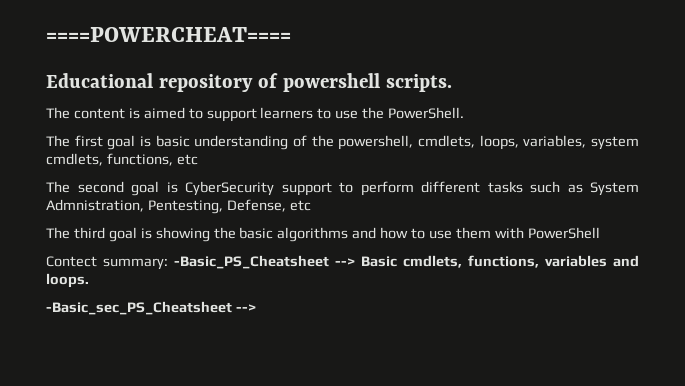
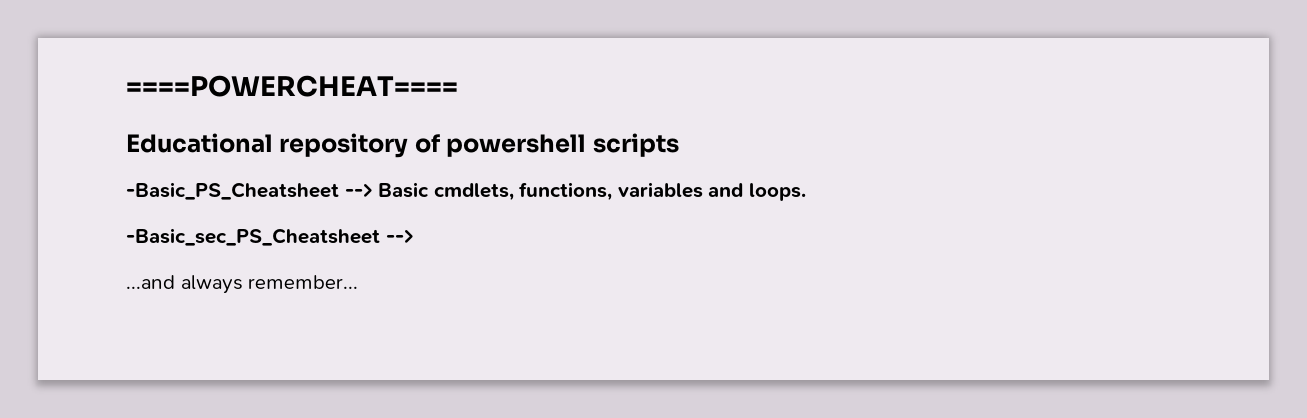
- Educational repository of powershell scripts.
- The content is aimed to support learners to use the PowerShell.
- The first goal is basic understanding of the powershell, cmdlets, loops, variables, system cmdlets, functions, etc
- The second goal is CyberSecurity support to perform different tasks such as System Admnistration, Pentesting, Defense, etc
- The third goal is showing the basic algorithms and how to use them with PowerShell
- Contect summary: -Basic_PS_Cheatsheet --> Basic cmdlets, functions, variables and loops.
+ Educational repository of powershell scripts
+ -Basic_PS_Cheatsheet --> Basic cmdlets, functions, variables and loops.
+ ...and always remember...

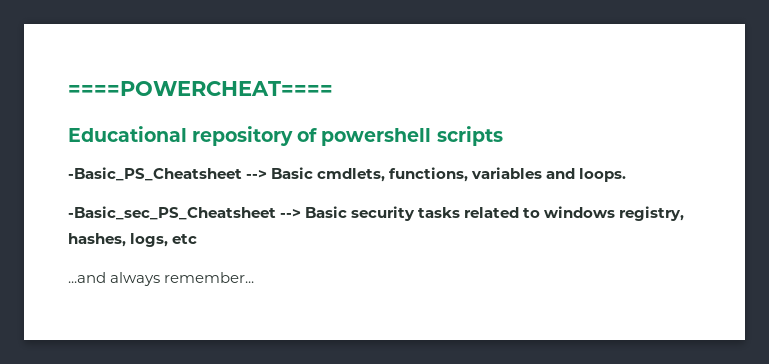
- -Basic_sec_PS_Cheatsheet -->
+ -Basic_sec_PS_Cheatsheet --> Basic security tasks related to windows registry, hashes, logs, etc

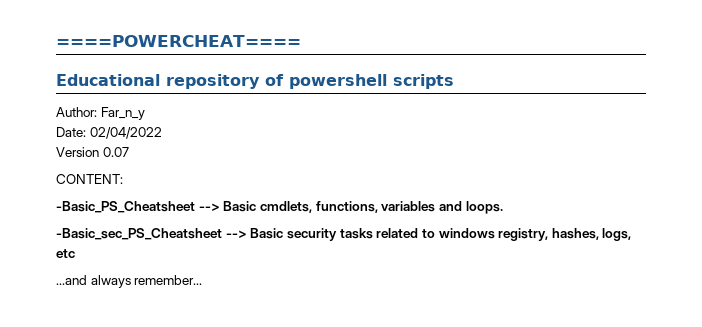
+ Author: Far_n_y
+ Date: 02/04/2022
+ Version 0.07
+ CONTENT:

